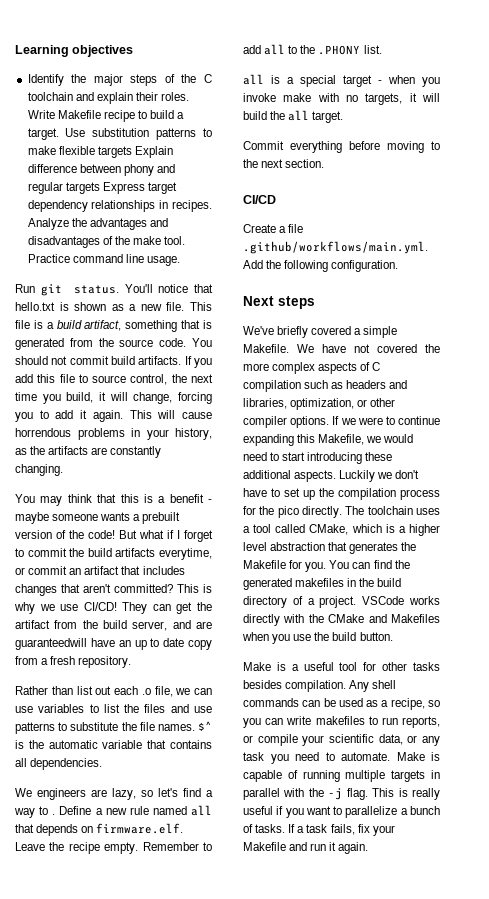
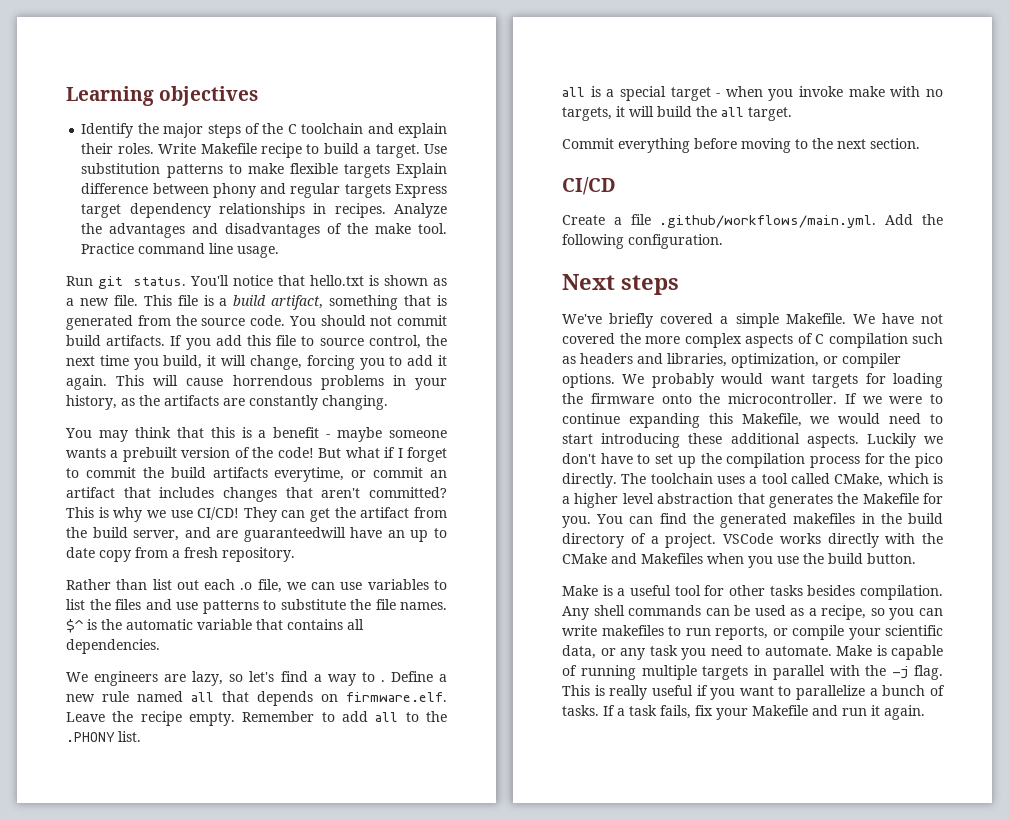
- We have not covered the more complex aspects of C compilation such as headers and libraries, optimization, or other compiler options.
+ We have not covered the more complex aspects of C compilation such as headers and libraries, optimization, or compiler options.
+ We probably would want targets for loading the firmware onto the microcontroller.

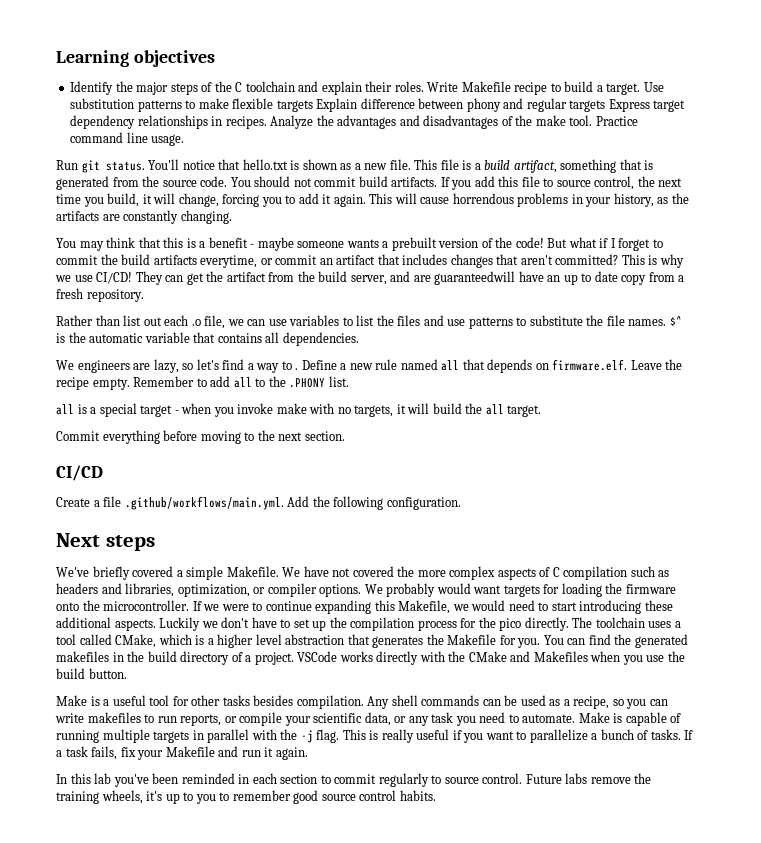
+ In this lab you've been reminded in each section to commit regularly to source control. Future labs remove the training wheels, it's up to you to remember good source control habits.

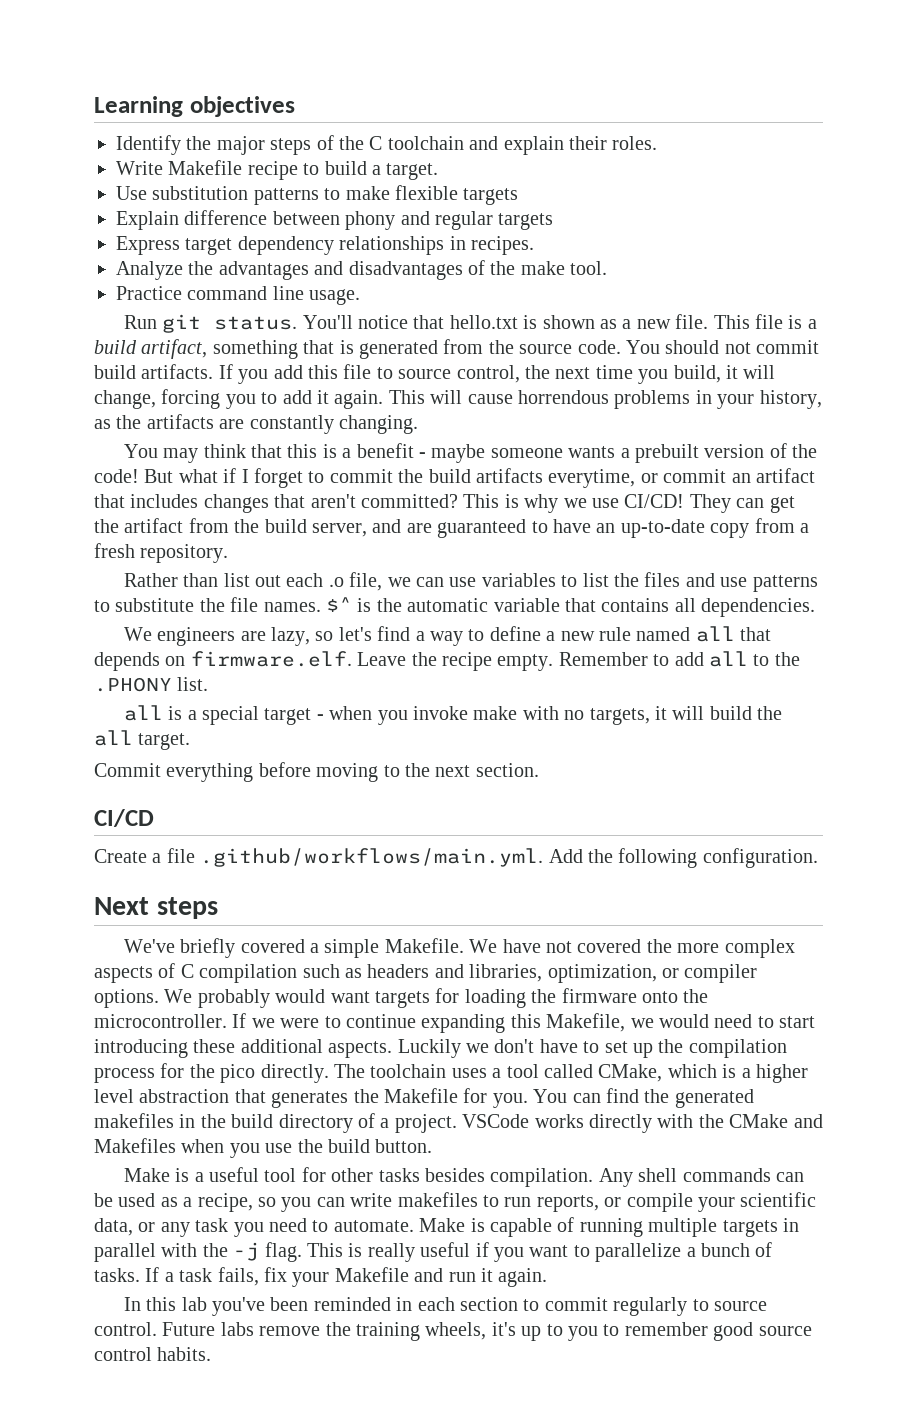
- Identify the major steps of the C toolchain and explain their roles. Write Makefile recipe to build a target. Use substitution patterns to make flexible targets Explain difference between phony and regular targets Express target dependency relationships in recipes. Analyze the advantages and disadvantages of the make tool. Practice command line usage.
+ Identify the major steps of the C toolchain and explain their roles.
+ Write Makefile recipe to build a target.
+ Use substitution patterns to make flexible targets
+ Explain difference between phony and regular targets
+ Express target dependency relationships in recipes.
+ Analyze the advantages and disadvantages of the make tool.
+ Practice command line usage.
- They can get the artifact from the build server, and are guaranteedwill have an up to date copy from a fresh repository.
+ They can get the artifact from the build server, and are guaranteed to have an up-to-date copy from a fresh repository.
- We engineers are lazy, so let's find a way to . Define a new rule named all that depends on firmware.elf. Leave the recipe empty.
+ We engineers are lazy, so let's find a way to define a new rule named all that depends on firmware.elf. Leave the recipe empty.

